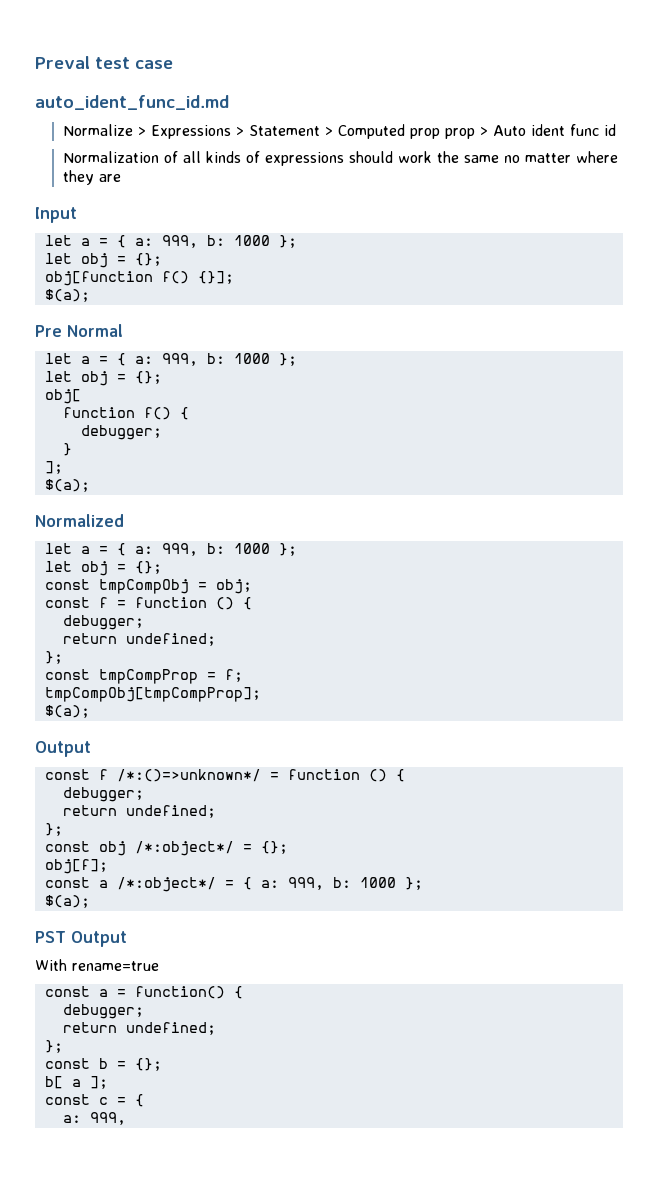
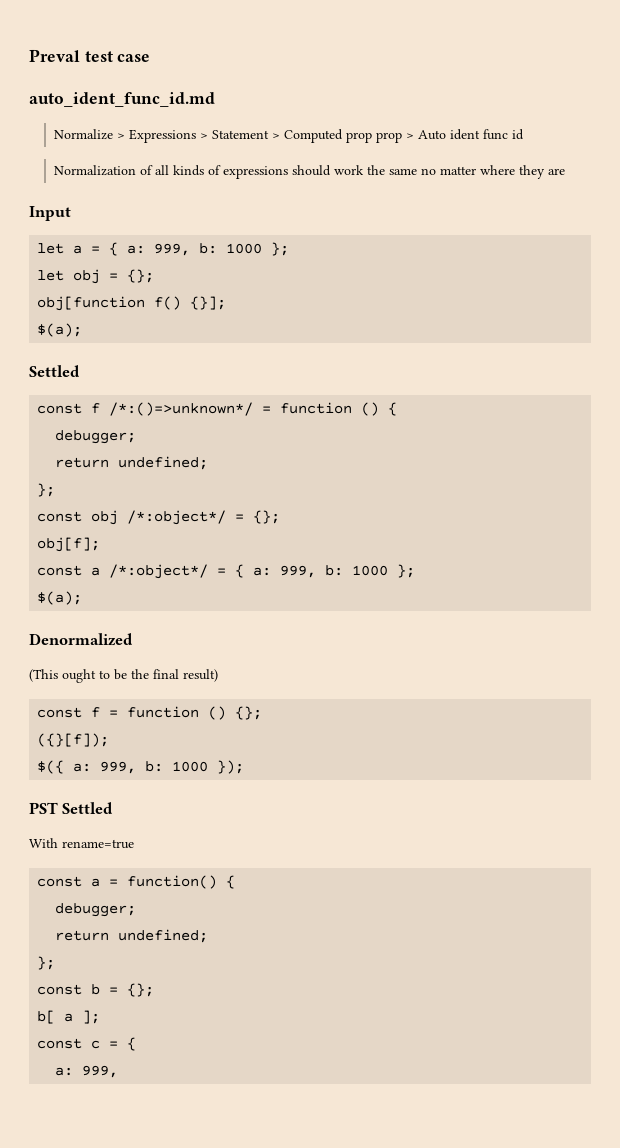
  obj[function f() {}];
  $(a);
- Pre Normal
- let a = { a: 999, b: 1000 };
- let obj = {};
- obj[
- function f() {
- debugger;
- }
- ];
- $(a);
- Normalized
- let a = { a: 999, b: 1000 };
- let obj = {};
- const tmpCompObj = obj;
- const f = function () {
- debugger;
- return undefined;
- };
- const tmpCompProp = f;
- tmpCompObj[tmpCompProp];
- $(a);
- Output
+ Settled
+ Denormalized
+ (This ought to be the final result)
+ const f = function () {};
+ ({}[f]);
+ $({ a: 999, b: 1000 });
- PST Output
+ PST Settled

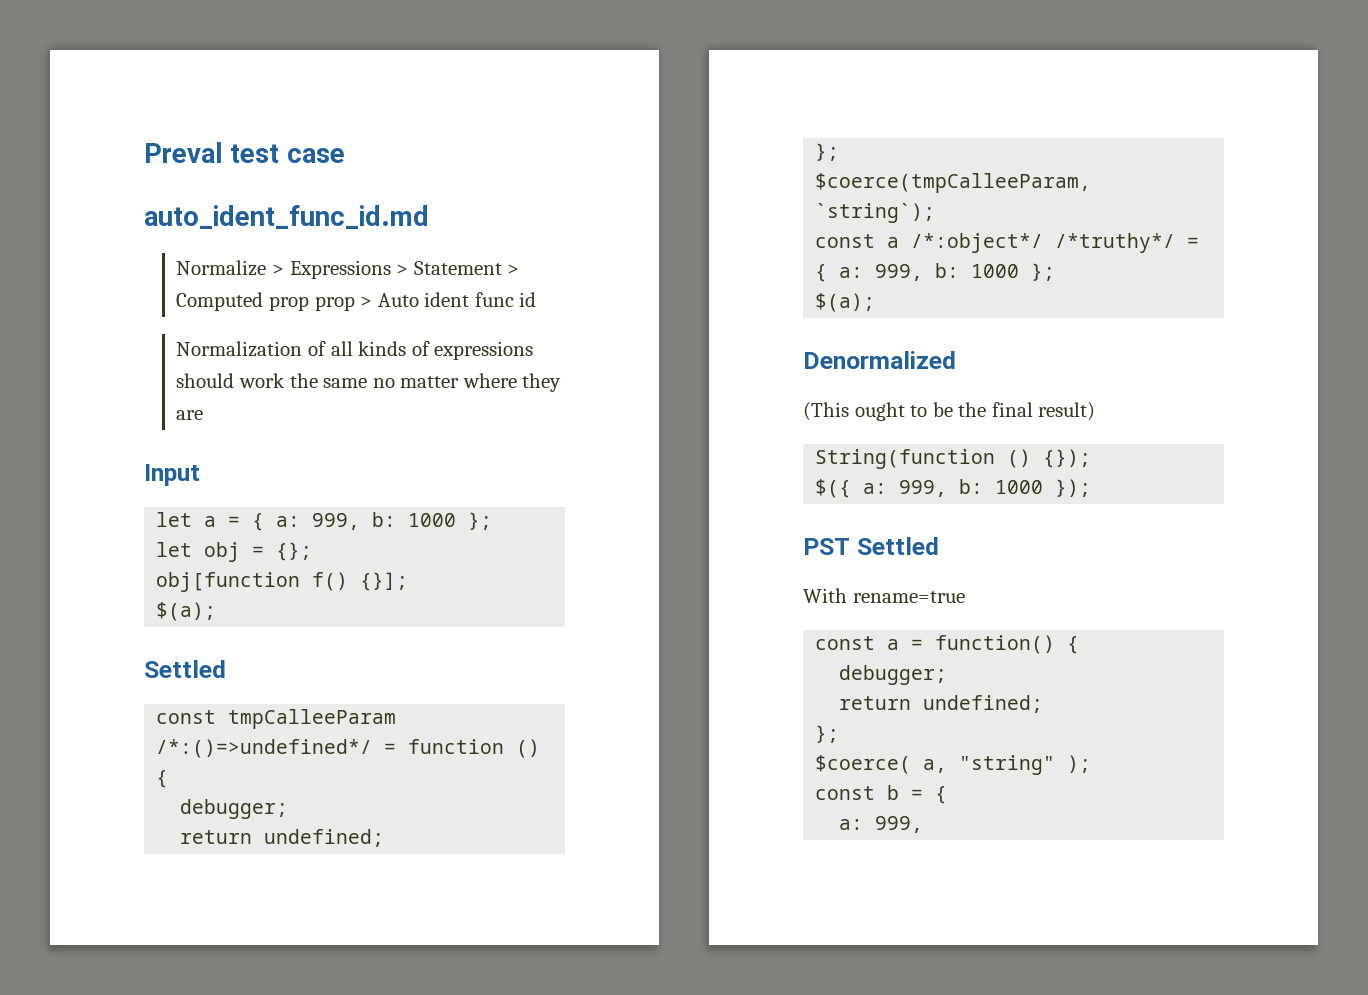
- const f /*:()=>unknown*/ = function () {
+ const tmpCalleeParam /*:()=>undefined*/ = function () {
- const obj /*:object*/ = {};
- obj[f];
+ $coerce(tmpCalleeParam, `string`);
- const a /*:object*/ = { a: 999, b: 1000 };
+ const a /*:object*/ /*truthy*/ = { a: 999, b: 1000 };
- const f = function () {};
- ({}[f]);
+ String(function () {});
+ $coerce( a, "string" );
- const b = {};
- b[ a ];
- const c = {
+ const b = {

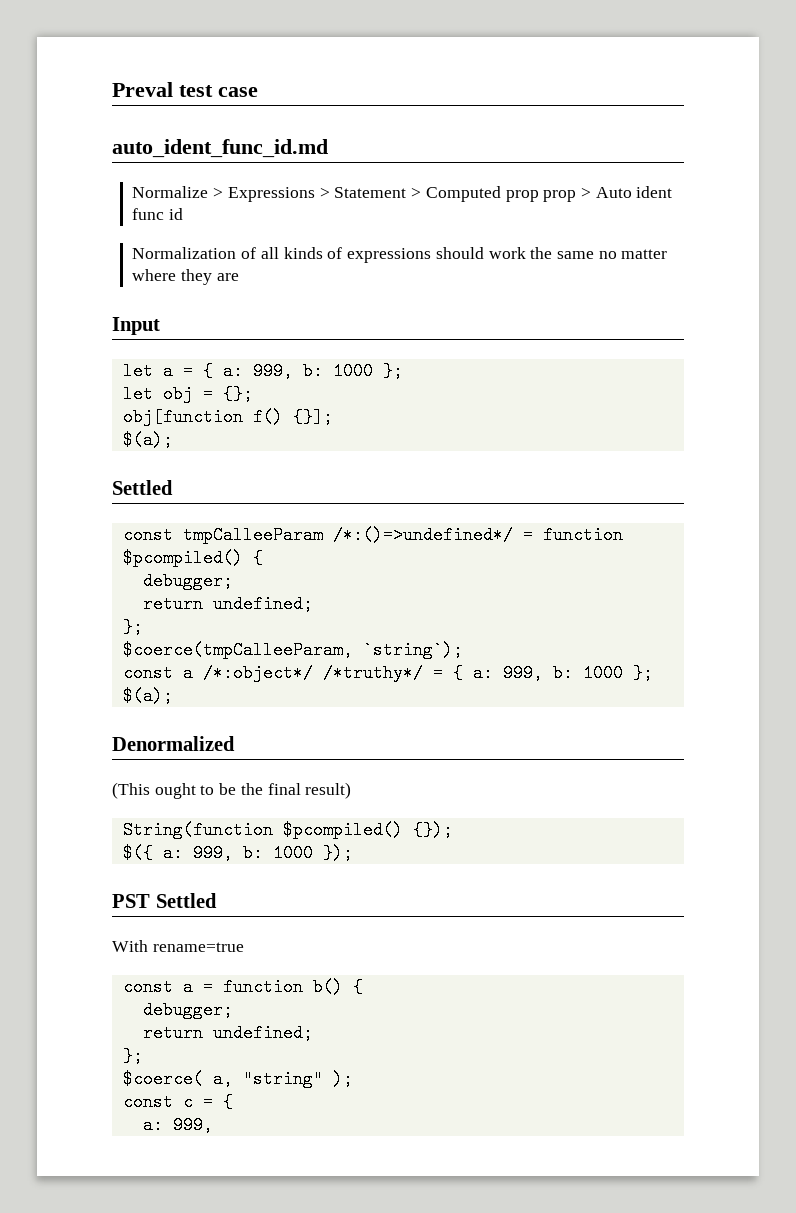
- const tmpCalleeParam /*:()=>undefined*/ = function () {
+ const tmpCalleeParam /*:()=>undefined*/ = function $pcompiled() {
- String(function () {});
+ String(function $pcompiled() {});
- const a = function() {
+ const a = function b() {
- const b = {
+ const c = {

